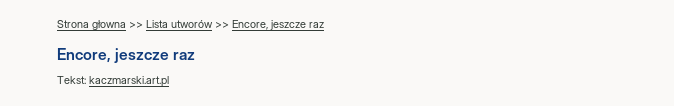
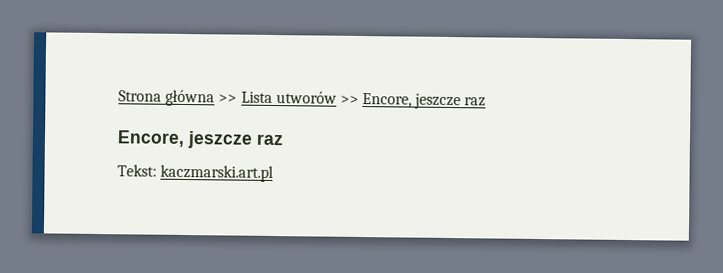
- Strona głowna >> Lista utworów >> Encore, jeszcze raz
+ Strona główna >> Lista utworów >> Encore, jeszcze raz

